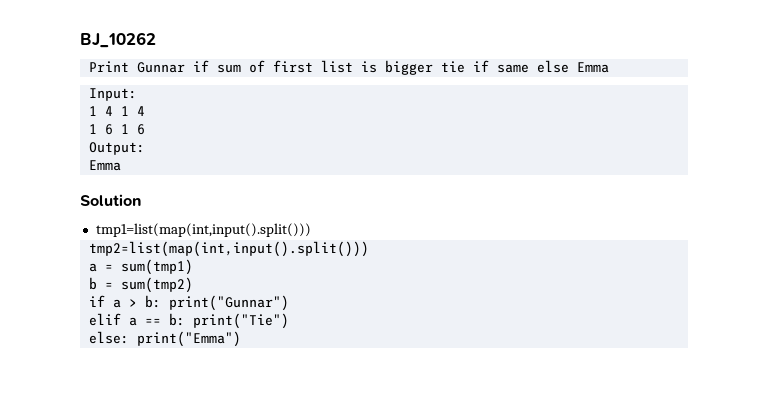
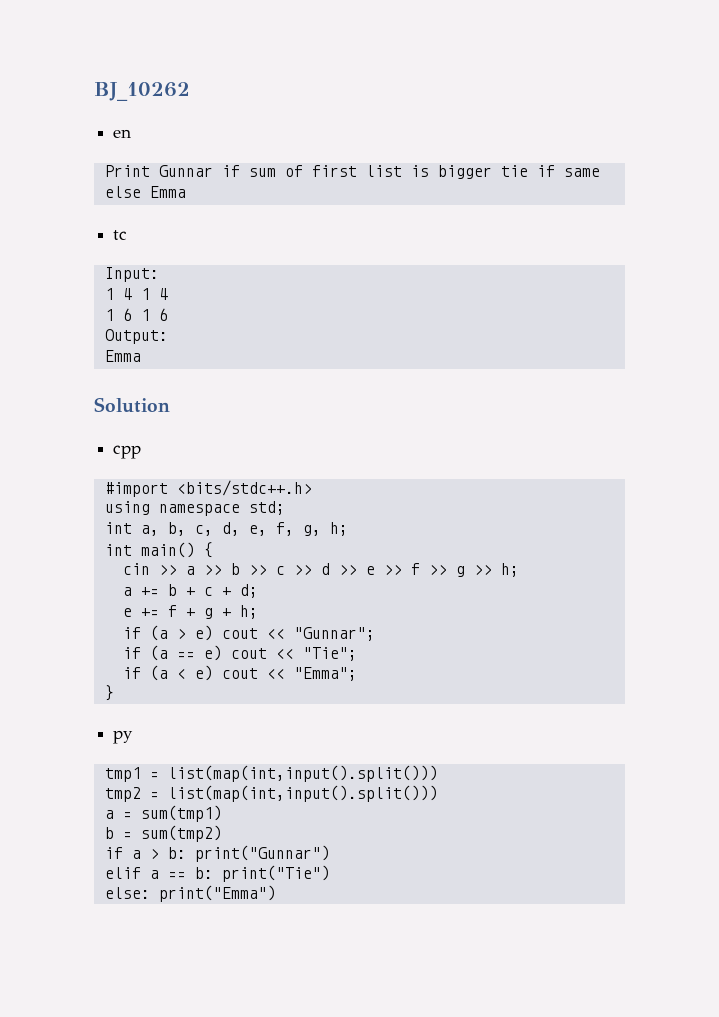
+ en
+ tc
- tmp1=list(map(int,input().split()))
- tmp2=list(map(int,input().split()))
+ cpp
+ #import <bits/stdc++.h>
+ using namespace std;
+ int a, b, c, d, e, f, g, h;
+ int main() {
+ cin >> a >> b >> c >> d >> e >> f >> g >> h;
+ a += b + c + d;
+ e += f + g + h;
+ if (a > e) cout << "Gunnar";
+ if (a == e) cout << "Tie";
+ if (a < e) cout << "Emma";
+ }
+ py
+ tmp1 = list(map(int,input().split()))
+ tmp2 = list(map(int,input().split()))

